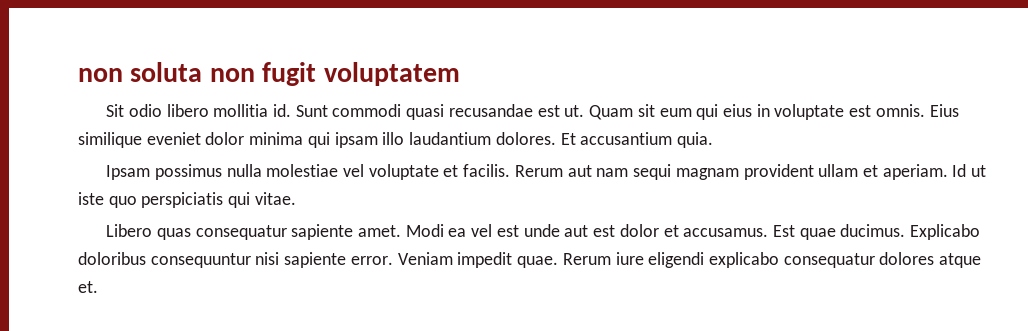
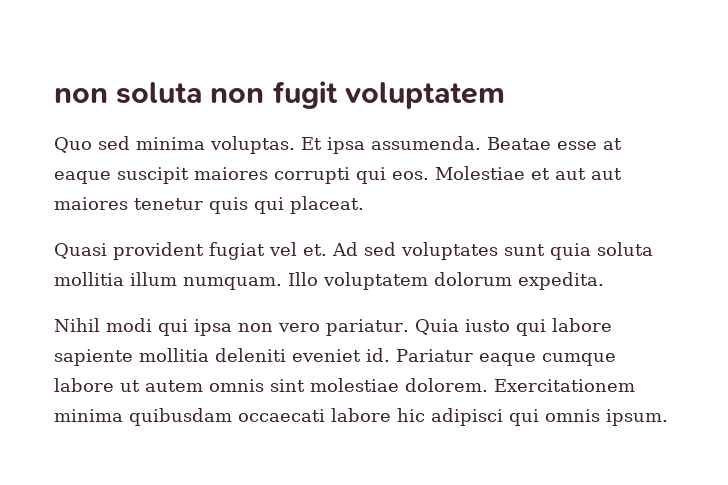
- Sit odio libero mollitia id. Sunt commodi quasi recusandae est ut. Quam sit eum qui eius in voluptate est omnis. Eius similique eveniet dolor minima qui ipsam illo laudantium dolores. Et accusantium quia.
- Ipsam possimus nulla molestiae vel voluptate et facilis. Rerum aut nam sequi magnam provident ullam et aperiam. Id ut iste quo perspiciatis qui vitae.
- Libero quas consequatur sapiente amet. Modi ea vel est unde aut est dolor et accusamus. Est quae ducimus. Explicabo doloribus consequuntur nisi sapiente error. Veniam impedit quae. Rerum iure eligendi explicabo consequatur dolores atque et.
+ Quo sed minima voluptas. Et ipsa assumenda. Beatae esse at eaque suscipit maiores corrupti qui eos. Molestiae et aut aut maiores tenetur quis qui placeat.
+ Quasi provident fugiat vel et. Ad sed voluptates sunt quia soluta mollitia illum numquam. Illo voluptatem dolorum expedita.
+ Nihil modi qui ipsa non vero pariatur. Quia iusto qui labore sapiente mollitia deleniti eveniet id. Pariatur eaque cumque labore ut autem omnis sint molestiae dolorem. Exercitationem minima quibusdam occaecati labore hic adipisci qui omnis ipsum.

